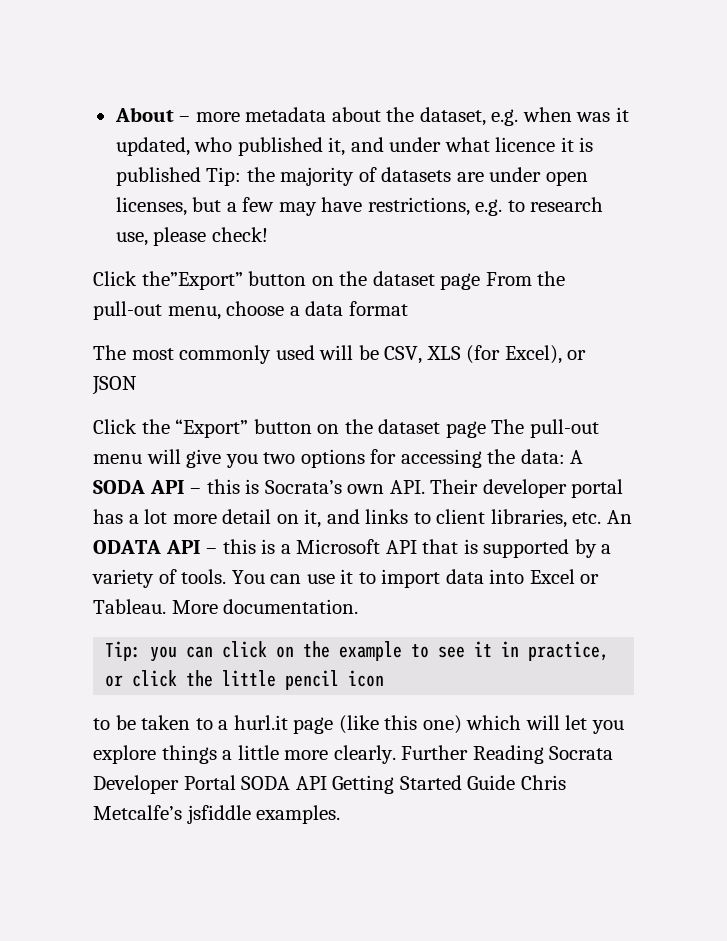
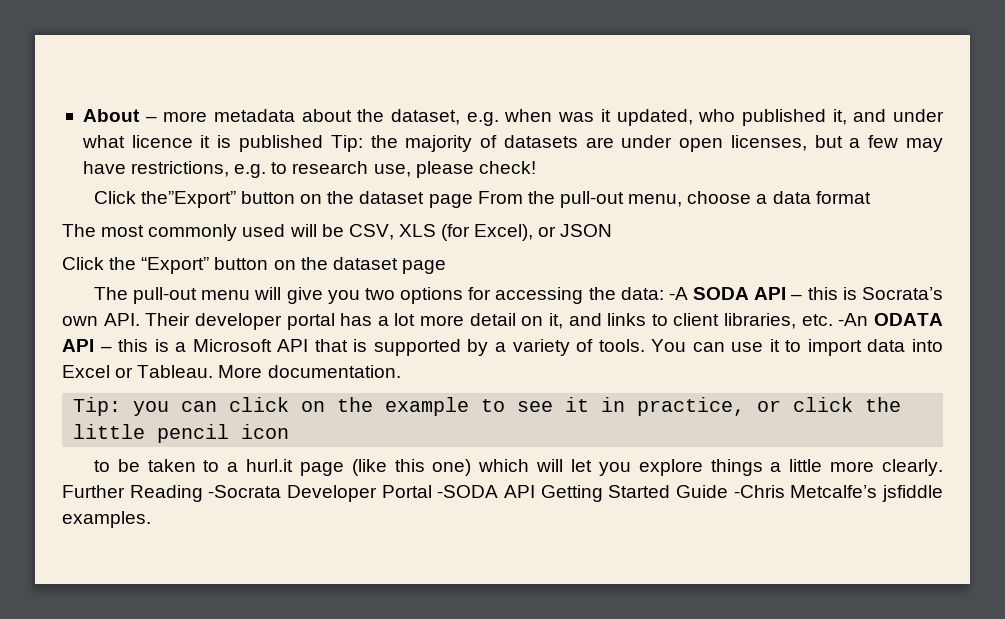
- Click the “Export” button on the dataset page The pull-out menu will give you two options for accessing the data: A SODA API – this is Socrata’s own API. Their developer portal has a lot more detail on it, and links to client libraries, etc. An ODATA API – this is a Microsoft API that is supported by a variety of tools.
+ Click the “Export” button on the dataset page
+ The pull-out menu will give you two options for accessing the data: -A SODA API – this is Socrata’s own API. Their developer portal has a lot more detail on it, and links to client libraries, etc. -An ODATA API – this is a Microsoft API that is supported by a variety of tools.
- Further Reading Socrata Developer Portal SODA API Getting Started Guide Chris Metcalfe’s jsfiddle examples.
+ Further Reading -Socrata Developer Portal -SODA API Getting Started Guide -Chris Metcalfe’s jsfiddle examples.

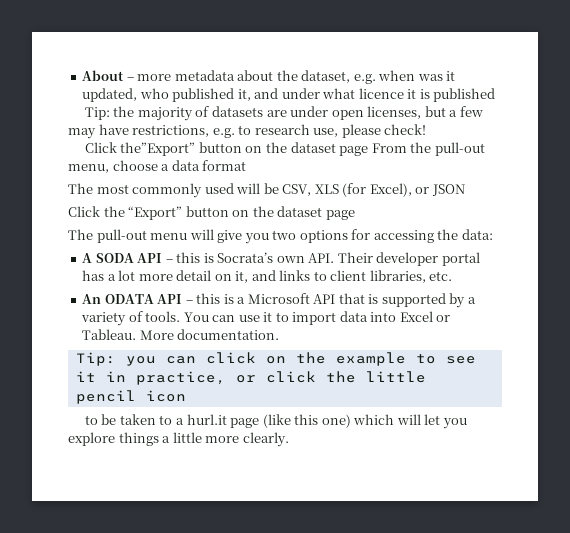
- About – more metadata about the dataset, e.g. when was it updated, who published it, and under what licence it is published Tip: the majority of datasets are under open licenses, but a few may have restrictions, e.g. to research use, please check!
+ About – more metadata about the dataset, e.g. when was it updated, who published it, and under what licence it is published
+ Tip: the majority of datasets are under open licenses, but a few may have restrictions, e.g. to research use, please check!
- The pull-out menu will give you two options for accessing the data: -A SODA API – this is Socrata’s own API. Their developer portal has a lot more detail on it, and links to client libraries, etc. -An ODATA API – this is a Microsoft API that is supported by a variety of tools.
+ The pull-out menu will give you two options for accessing the data:
+ A SODA API – this is Socrata’s own API. Their developer portal has a lot more detail on it, and links to client libraries, etc.
+ An ODATA API – this is a Microsoft API that is supported by a variety of tools.
- Further Reading -Socrata Developer Portal -SODA API Getting Started Guide -Chris Metcalfe’s jsfiddle examples.

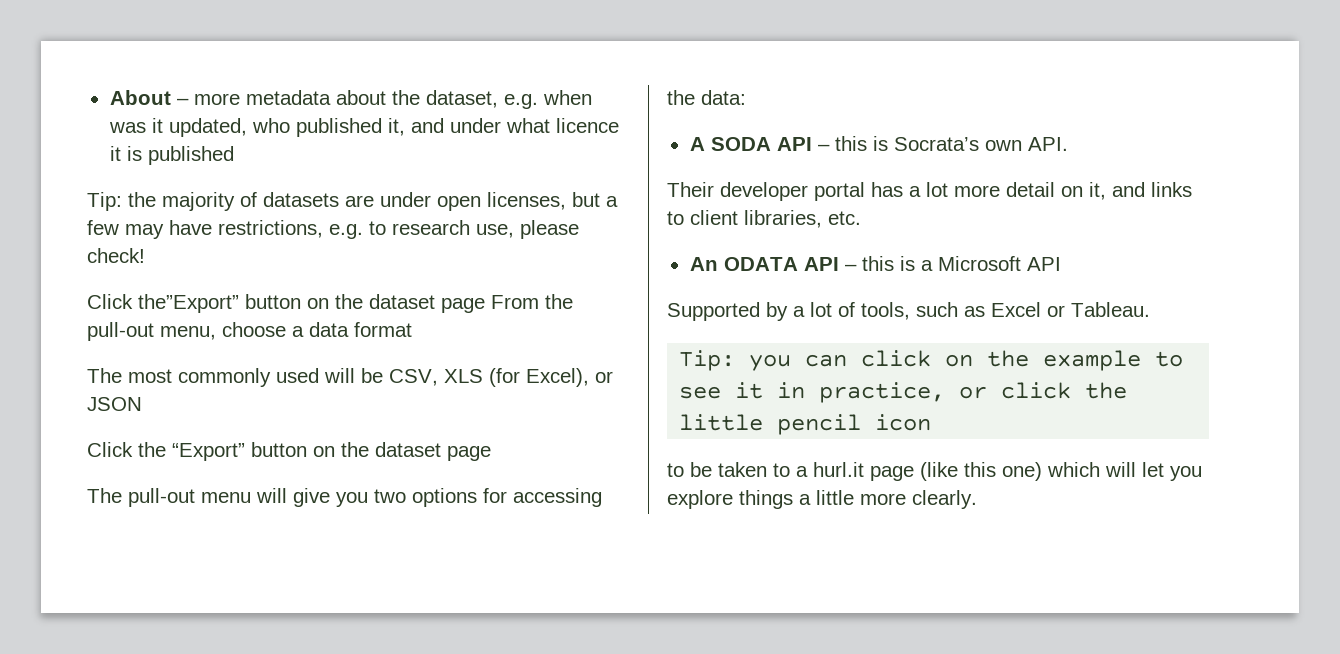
- A SODA API – this is Socrata’s own API. Their developer portal has a lot more detail on it, and links to client libraries, etc.
+ A SODA API – this is Socrata’s own API.
+ Their developer portal has a lot more detail on it, and links to client libraries, etc.
- An ODATA API – this is a Microsoft API that is supported by a variety of tools. You can use it to import data into Excel or Tableau. More documentation.
+ An ODATA API – this is a Microsoft API
+ Supported by a lot of tools, such as Excel or Tableau.

